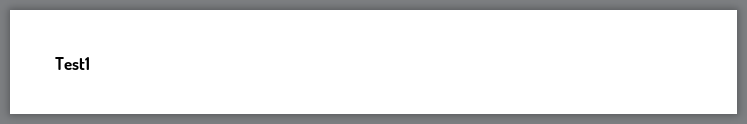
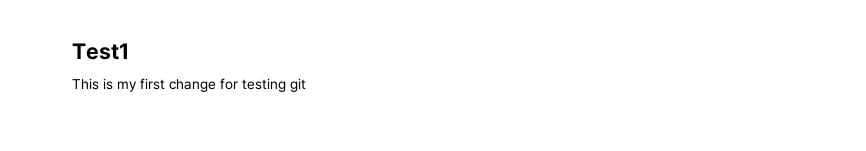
+ This is my first change for testing git

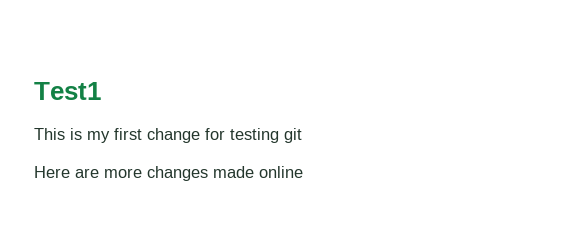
+ Here are more changes made online

